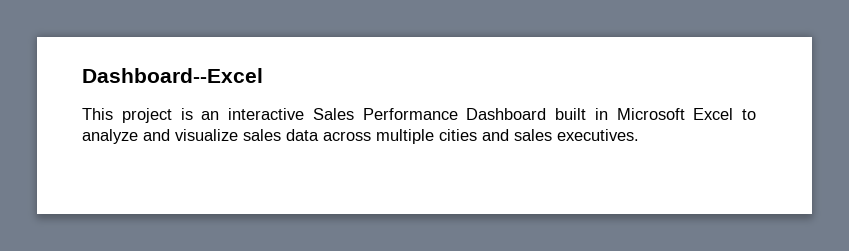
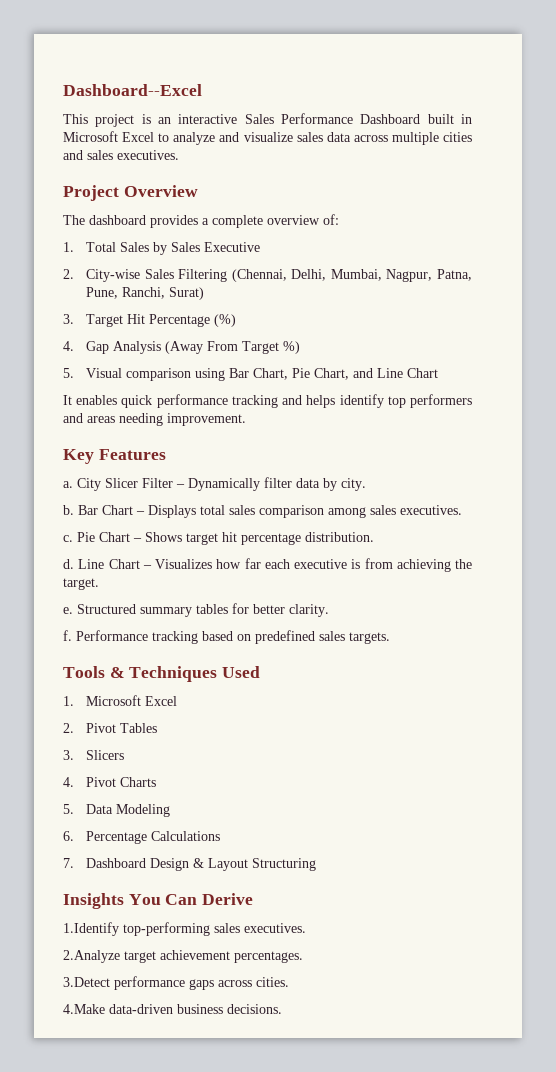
+ Project Overview
+ The dashboard provides a complete overview of:
+ 1. Total Sales by Sales Executive
+ 2. City-wise Sales Filtering (Chennai, Delhi, Mumbai, Nagpur, Patna, Pune, Ranchi, Surat)
+ 3. Target Hit Percentage (%)
+ 4. Gap Analysis (Away From Target %)
+ 5. Visual comparison using Bar Chart, Pie Chart, and Line Chart
+ It enables quick performance tracking and helps identify top performers and areas needing improvement.
+ Key Features
+ a. City Slicer Filter – Dynamically filter data by city.
+ b. Bar Chart – Displays total sales comparison among sales executives.
+ c. Pie Chart – Shows target hit percentage distribution.
+ d. Line Chart – Visualizes how far each executive is from achieving the target.
+ e. Structured summary tables for better clarity.
+ f. Performance tracking based on predefined sales targets.
+ Tools & Techniques Used
+ 1. Microsoft Excel
+ 2. Pivot Tables
+ 3. Slicers
+ 4. Pivot Charts
+ 5. Data Modeling
+ 6. Percentage Calculations
+ 7. Dashboard Design & Layout Structuring
+ Insights You Can Derive
+ 1.Identify top-performing sales executives.
+ 2.Analyze target achievement percentages.
+ 3.Detect performance gaps across cities.
+ 4.Make data-driven business decisions.

